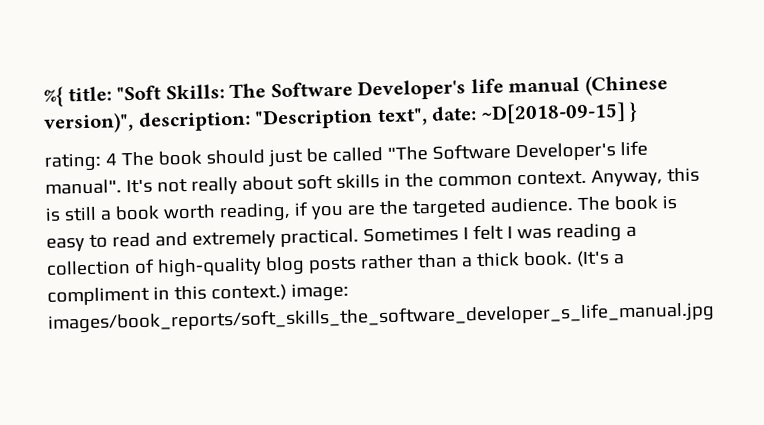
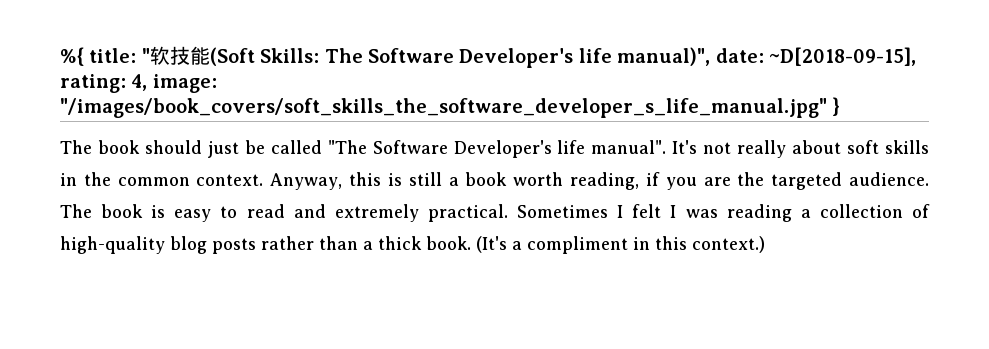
- %{ title: "Soft Skills: The Software Developer's life manual (Chinese version)", description: "Description text", date: ~D[2018-09-15] }
+ %{ title: "软技能(Soft Skills: The Software Developer's life manual)", date: ~D[2018-09-15], rating: 4, image: "/images/book_covers/soft_skills_the_software_developer_s_life_manual.jpg" }
- rating: 4 The book should just be called "The Software Developer's life manual".
+ The book should just be called "The Software Developer's life manual".
- (It's a compliment in this context.) image: images/book_reports/soft_skills_the_software_developer_s_life_manual.jpg
+ (It's a compliment in this context.)

